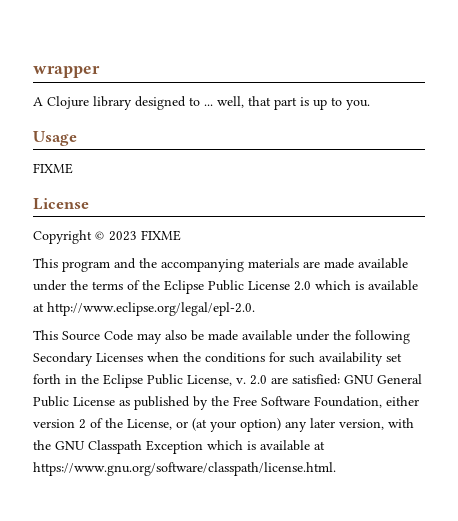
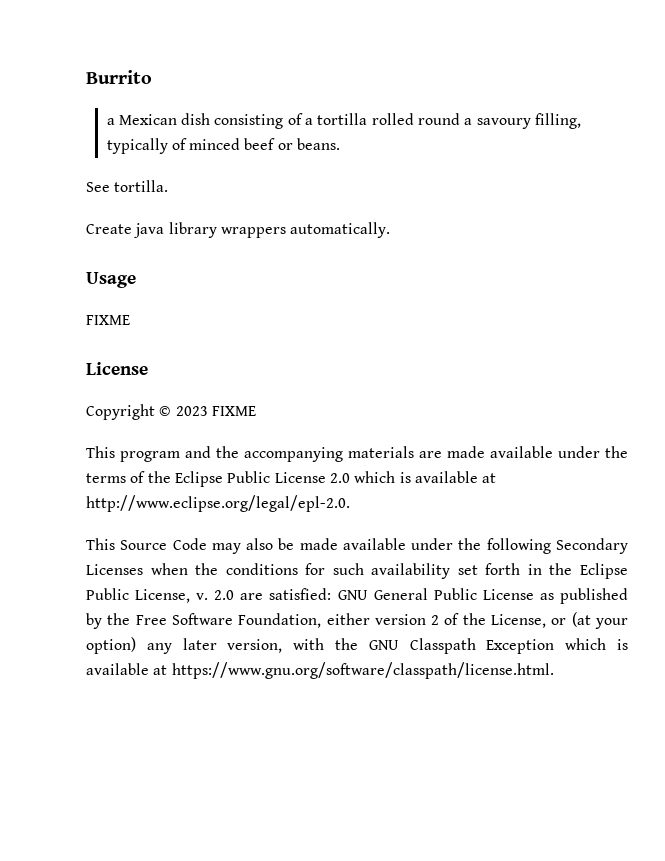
- wrapper
- A Clojure library designed to ... well, that part is up to you.
+ Burrito
+ a Mexican dish consisting of a tortilla rolled round a savoury filling, typically of minced beef or beans.
+ See tortilla.
+ Create java library wrappers automatically.

